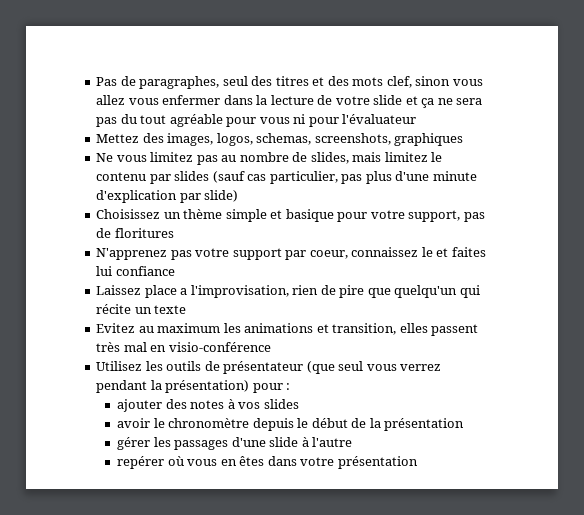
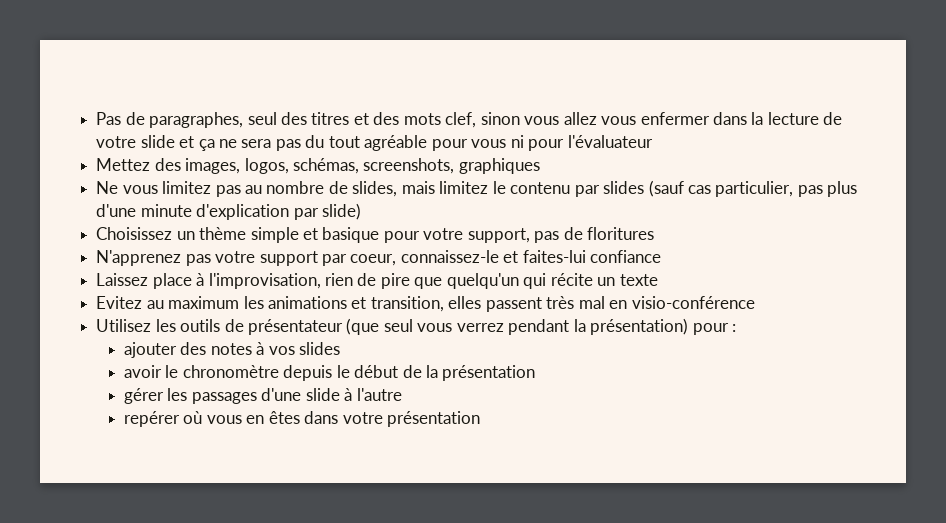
- Mettez des images, logos, schemas, screenshots, graphiques
+ Mettez des images, logos, schémas, screenshots, graphiques
- N'apprenez pas votre support par coeur, connaissez le et faites lui confiance
+ N'apprenez pas votre support par coeur, connaissez-le et faites-lui confiance
- Laissez place a l'improvisation, rien de pire que quelqu'un qui récite un texte
+ Laissez place à l'improvisation, rien de pire que quelqu'un qui récite un texte

